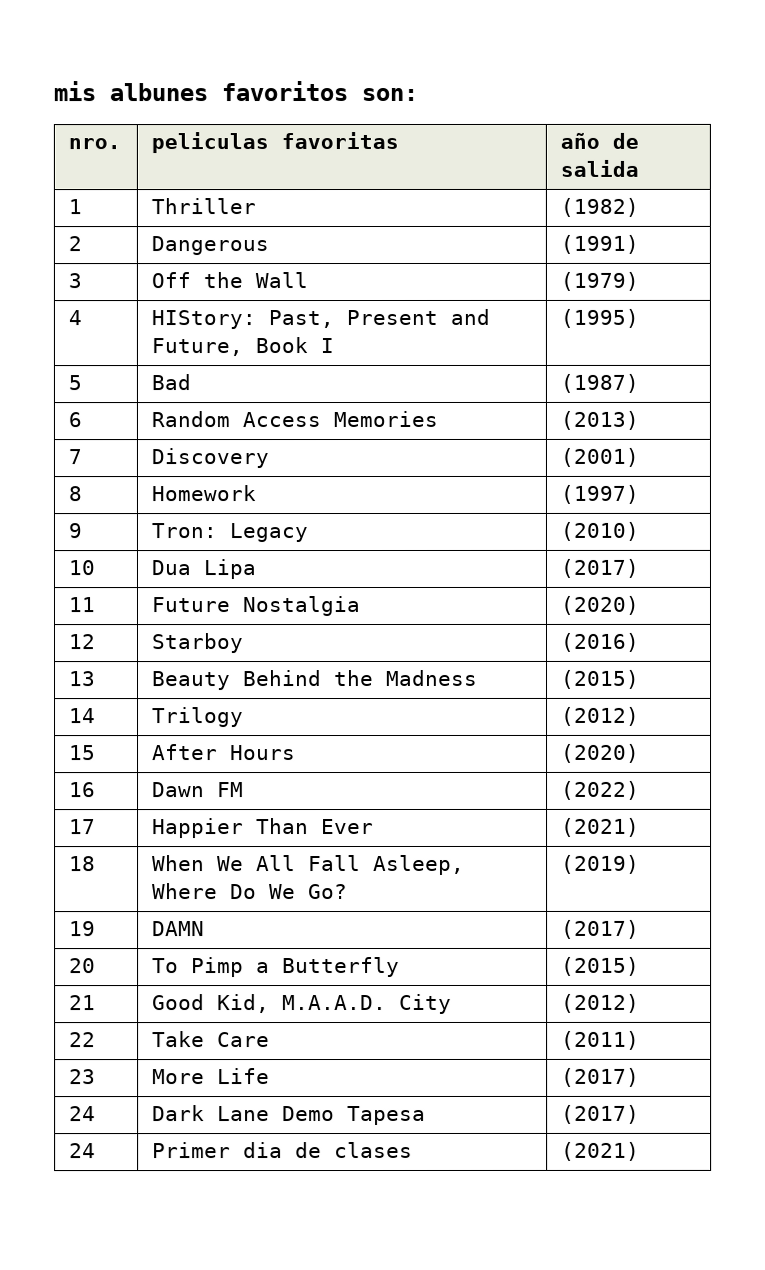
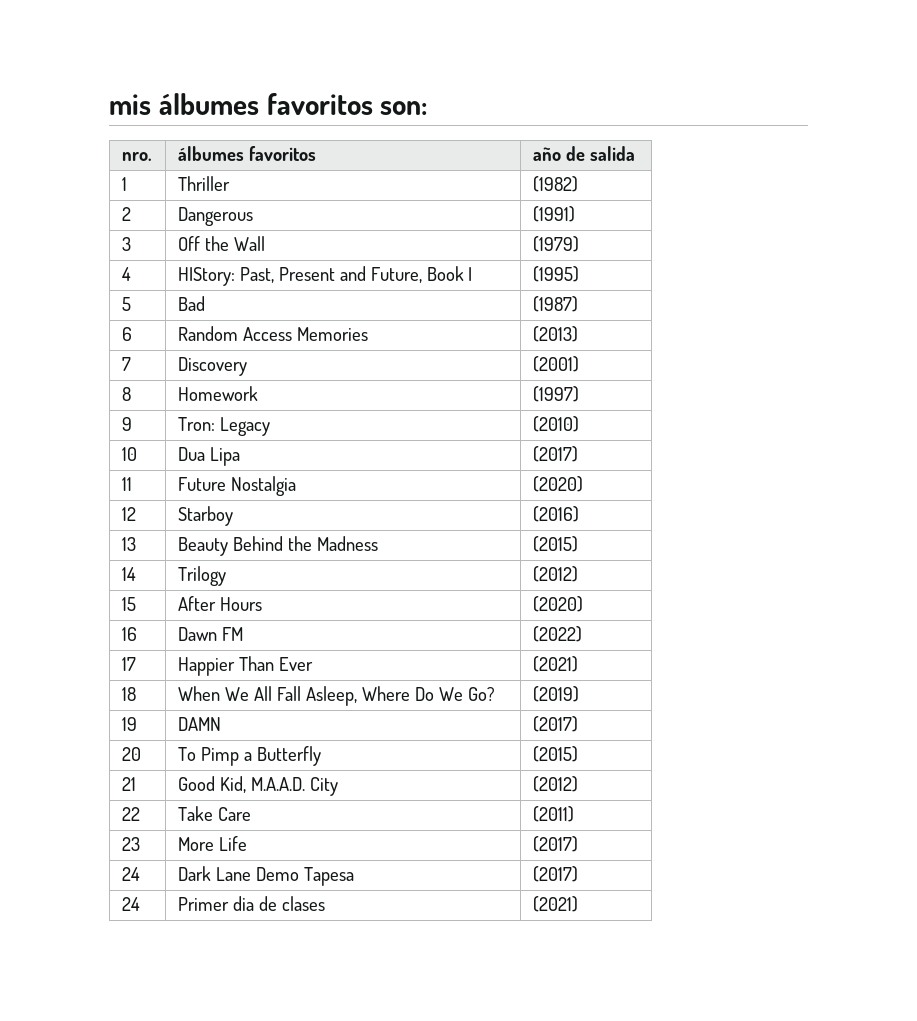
- mis albunes favoritos son:
+ mis álbumes favoritos son:
- nro. | peliculas favoritas | año de salida
+ nro. | álbumes favoritos | año de salida

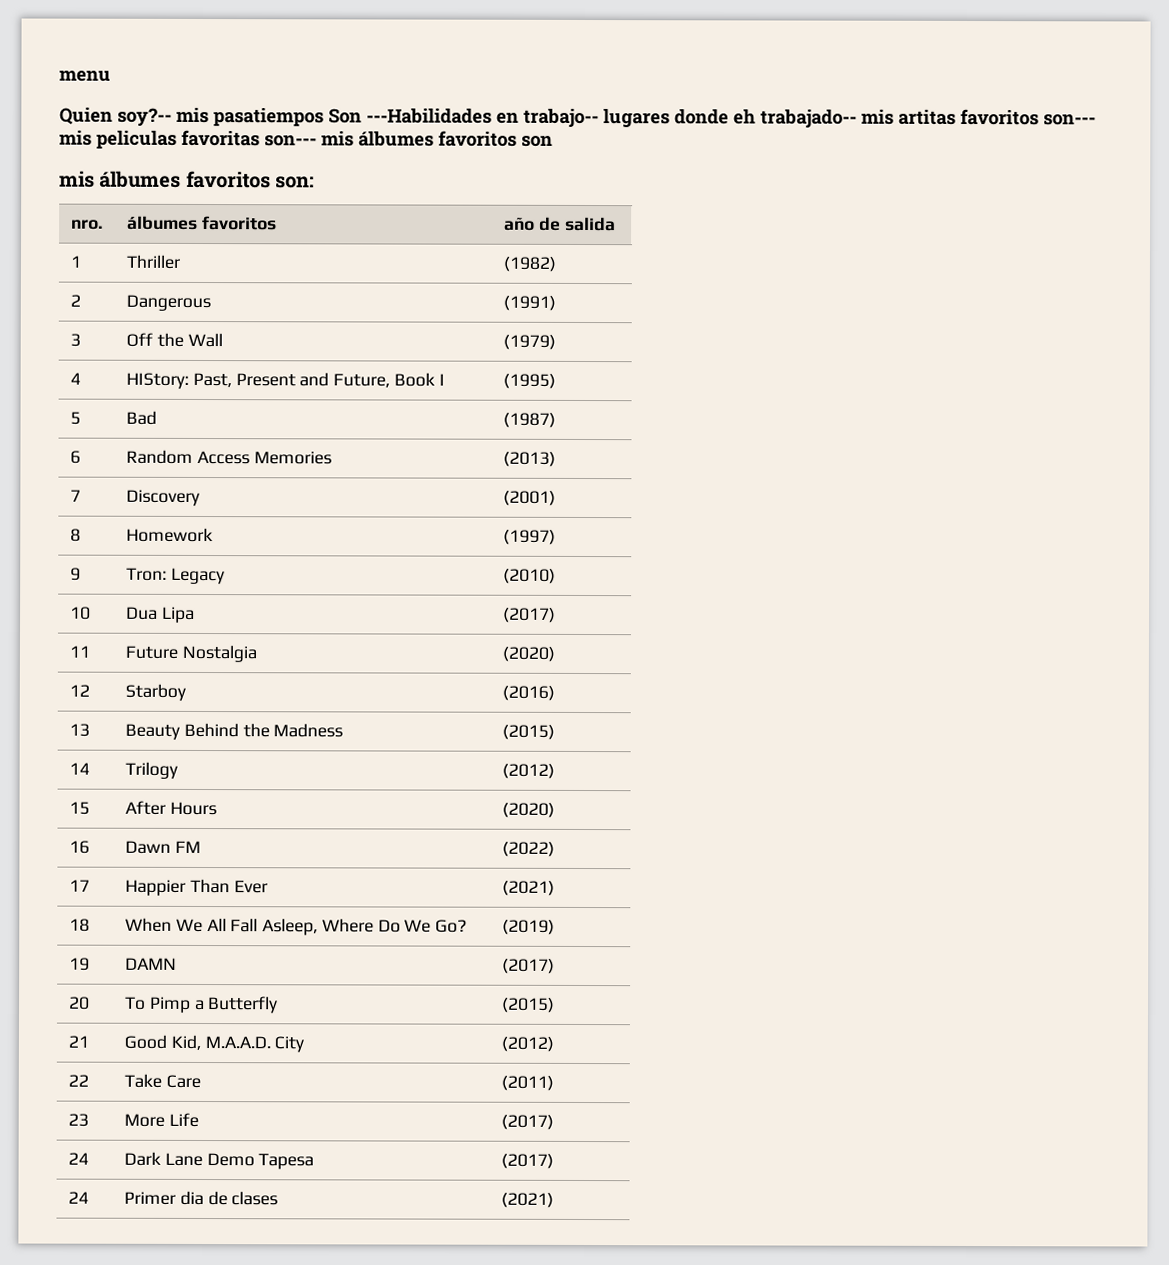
+ menu
+ Quien soy?-- mis pasatiempos Son ---Habilidades en trabajo-- lugares donde eh trabajado-- mis artitas favoritos son--- mis peliculas favoritas son--- mis álbumes favoritos son

